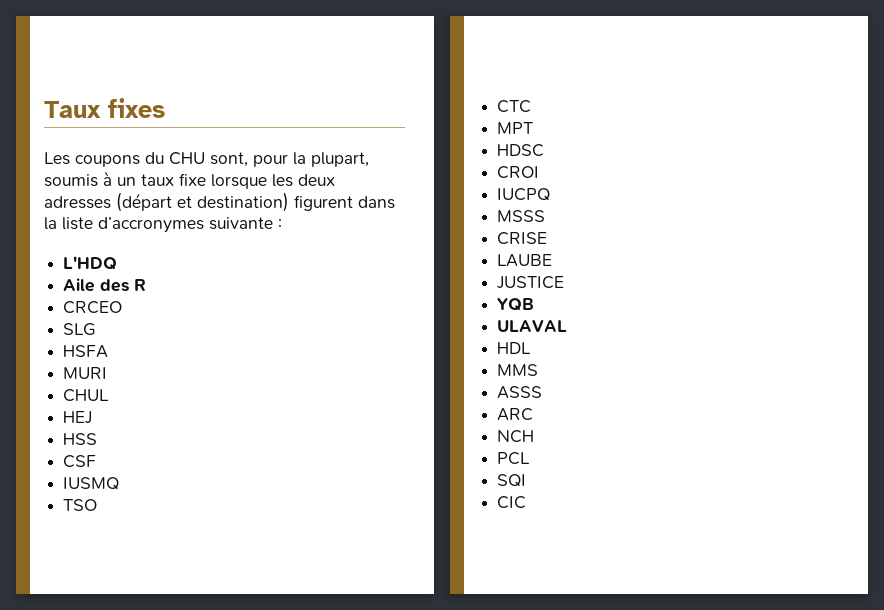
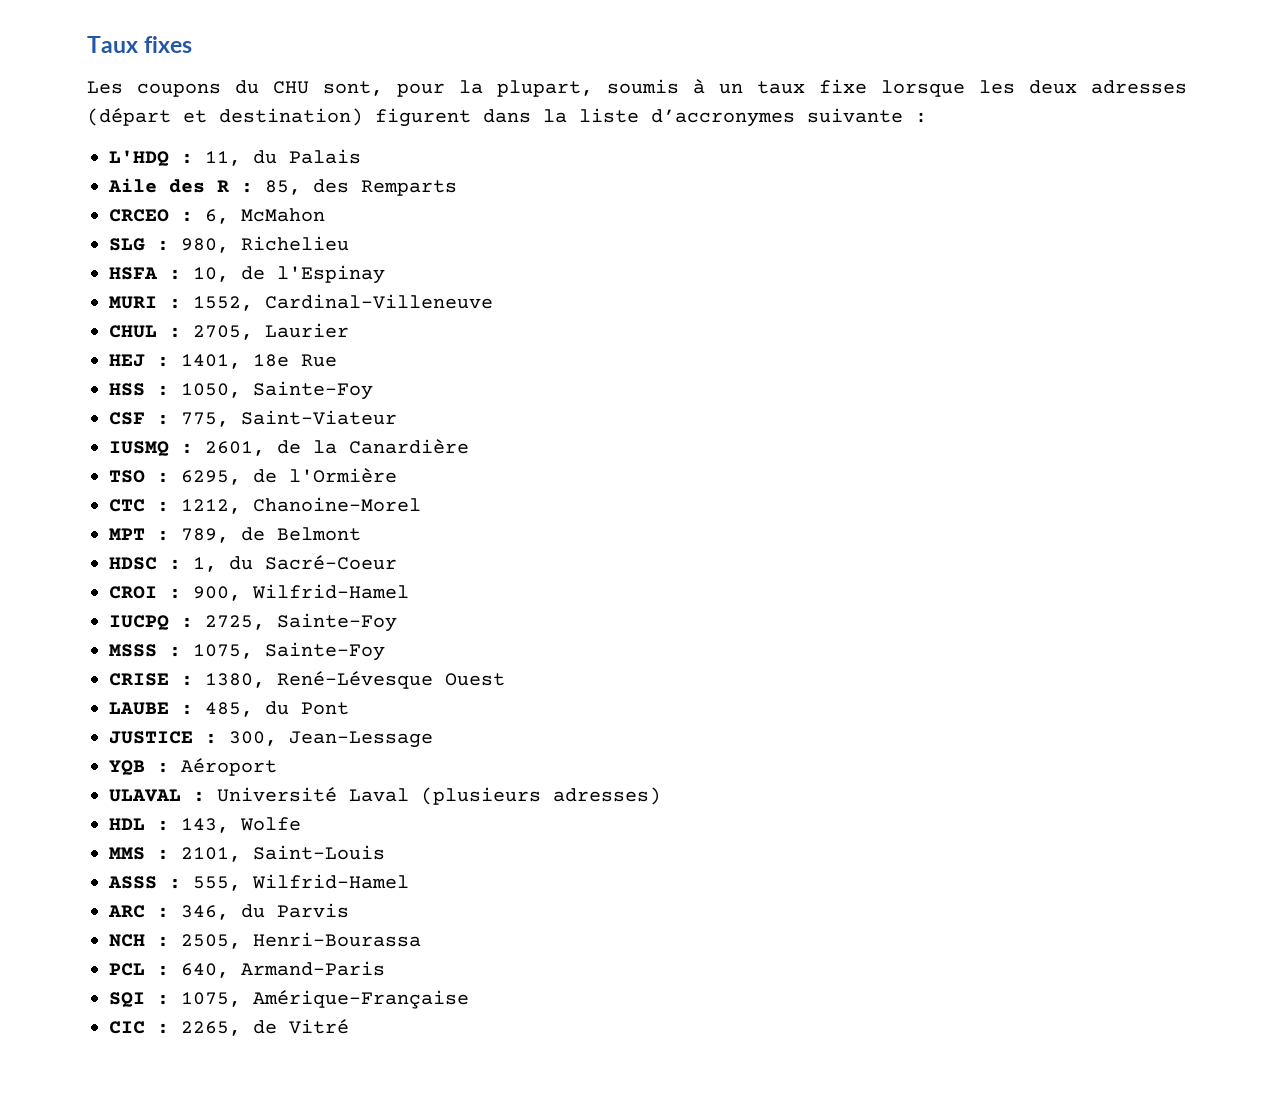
- L'HDQ
+ L'HDQ : 11, du Palais
- Aile des R
- CRCEO
- SLG
- HSFA
- MURI
- CHUL
- HEJ
- HSS
- CSF
- IUSMQ
- TSO
- CTC
- MPT
- HDSC
- CROI
- IUCPQ
- MSSS
- CRISE
- LAUBE
- JUSTICE
+ Aile des R : 85, des Remparts
+ CRCEO : 6, McMahon
+ SLG : 980, Richelieu
+ HSFA : 10, de l'Espinay
+ MURI : 1552, Cardinal-Villeneuve
+ CHUL : 2705, Laurier
+ HEJ : 1401, 18e Rue
+ HSS : 1050, Sainte-Foy
+ CSF : 775, Saint-Viateur
+ IUSMQ : 2601, de la Canardière
+ TSO : 6295, de l'Ormière
+ CTC : 1212, Chanoine-Morel
+ MPT : 789, de Belmont
+ HDSC : 1, du Sacré-Coeur
+ CROI : 900, Wilfrid-Hamel
+ IUCPQ : 2725, Sainte-Foy
+ MSSS : 1075, Sainte-Foy
+ CRISE : 1380, René-Lévesque Ouest
+ LAUBE : 485, du Pont
+ JUSTICE : 300, Jean-Lessage
- YQB
+ YQB : Aéroport
- ULAVAL
- HDL
- MMS
- ASSS
- ARC
- NCH
- PCL
- SQI
- CIC
+ ULAVAL : Université Laval (plusieurs adresses)
+ HDL : 143, Wolfe
+ MMS : 2101, Saint-Louis
+ ASSS : 555, Wilfrid-Hamel
+ ARC : 346, du Parvis
+ NCH : 2505, Henri-Bourassa
+ PCL : 640, Armand-Paris
+ SQI : 1075, Amérique-Française
+ CIC : 2265, de Vitré

